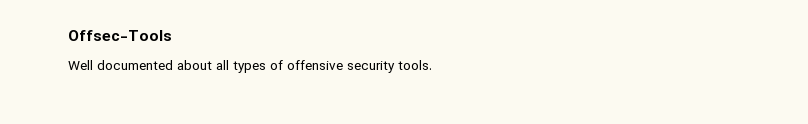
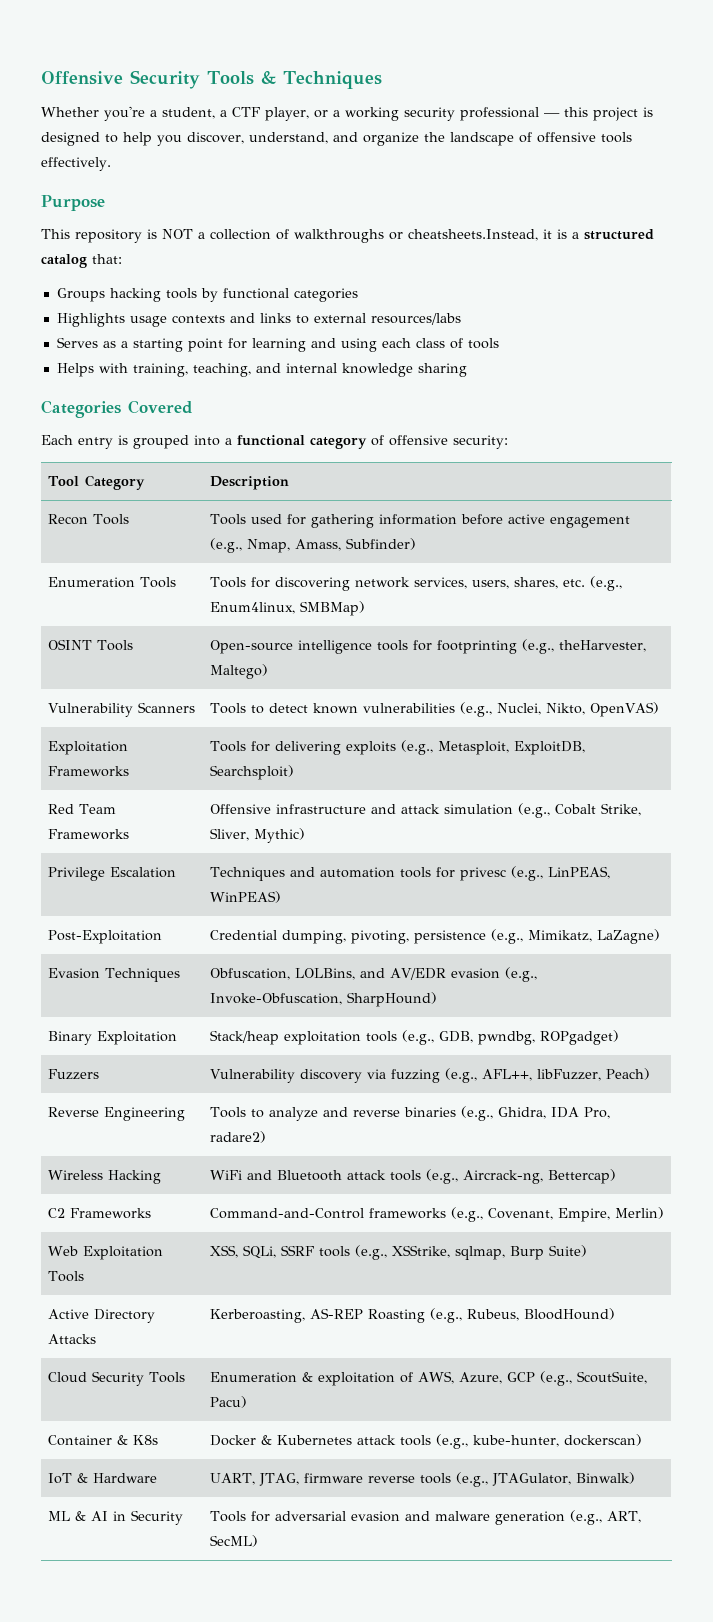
- Offsec-Tools
- Well documented about all types of offensive security tools.
+ Offensive Security Tools & Techniques
+ Whether you're a student, a CTF player, or a working security professional — this project is designed to help you discover, understand, and organize the landscape of offensive tools effectively.
+ Purpose
+ This repository is NOT a collection of walkthroughs or cheatsheets.Instead, it is a structured catalog that:
+ Groups hacking tools by functional categories
+ Highlights usage contexts and links to external resources/labs
+ Serves as a starting point for learning and using each class of tools
+ Helps with training, teaching, and internal knowledge sharing
+ Categories Covered
+ Each entry is grouped into a functional category of offensive security:
+ Tool Category | Description
+ Recon Tools | Tools used for gathering information before active engagement (e.g., Nmap, Amass, Subfinder)
+ Enumeration Tools | Tools for discovering network services, users, shares, etc. (e.g., Enum4linux, SMBMap)
+ OSINT Tools | Open-source intelligence tools for footprinting (e.g., theHarvester, Maltego)
+ Vulnerability Scanners | Tools to detect known vulnerabilities (e.g., Nuclei, Nikto, OpenVAS)
+ Exploitation Frameworks | Tools for delivering exploits (e.g., Metasploit, ExploitDB, Searchsploit)
+ Red Team Frameworks | Offensive infrastructure and attack simulation (e.g., Cobalt Strike, Sliver, Mythic)
+ Privilege Escalation | Techniques and automation tools for privesc (e.g., LinPEAS, WinPEAS)
+ Post-Exploitation | Credential dumping, pivoting, persistence (e.g., Mimikatz, LaZagne)
+ Evasion Techniques | Obfuscation, LOLBins, and AV/EDR evasion (e.g., Invoke-Obfuscation, SharpHound)
+ Binary Exploitation | Stack/heap exploitation tools (e.g., GDB, pwndbg, ROPgadget)
+ Fuzzers | Vulnerability discovery via fuzzing (e.g., AFL++, libFuzzer, Peach)
+ Reverse Engineering | Tools to analyze and reverse binaries (e.g., Ghidra, IDA Pro, radare2)
+ Wireless Hacking | WiFi and Bluetooth attack tools (e.g., Aircrack-ng, Bettercap)
+ C2 Frameworks | Command-and-Control frameworks (e.g., Covenant, Empire, Merlin)
+ Web Exploitation Tools | XSS, SQLi, SSRF tools (e.g., XSStrike, sqlmap, Burp Suite)
+ Active Directory Attacks | Kerberoasting, AS-REP Roasting (e.g., Rubeus, BloodHound)
+ Cloud Security Tools | Enumeration & exploitation of AWS, Azure, GCP (e.g., ScoutSuite, Pacu)
+ Container & K8s | Docker & Kubernetes attack tools (e.g., kube-hunter, dockerscan)
+ IoT & Hardware | UART, JTAG, firmware reverse tools (e.g., JTAGulator, Binwalk)
+ ML & AI in Security | Tools for adversarial evasion and malware generation (e.g., ART, SecML)

